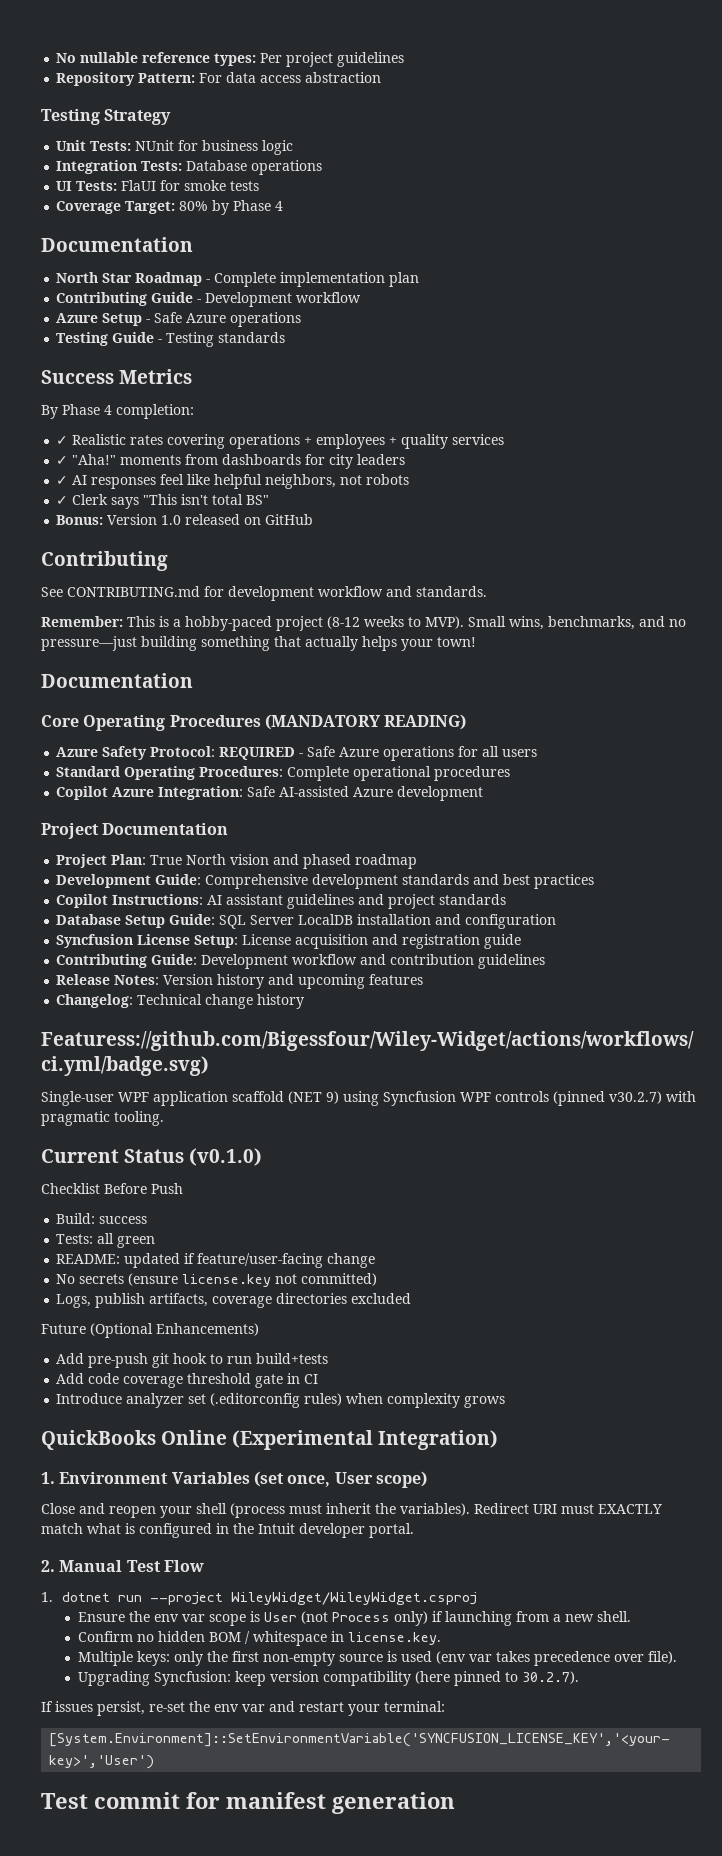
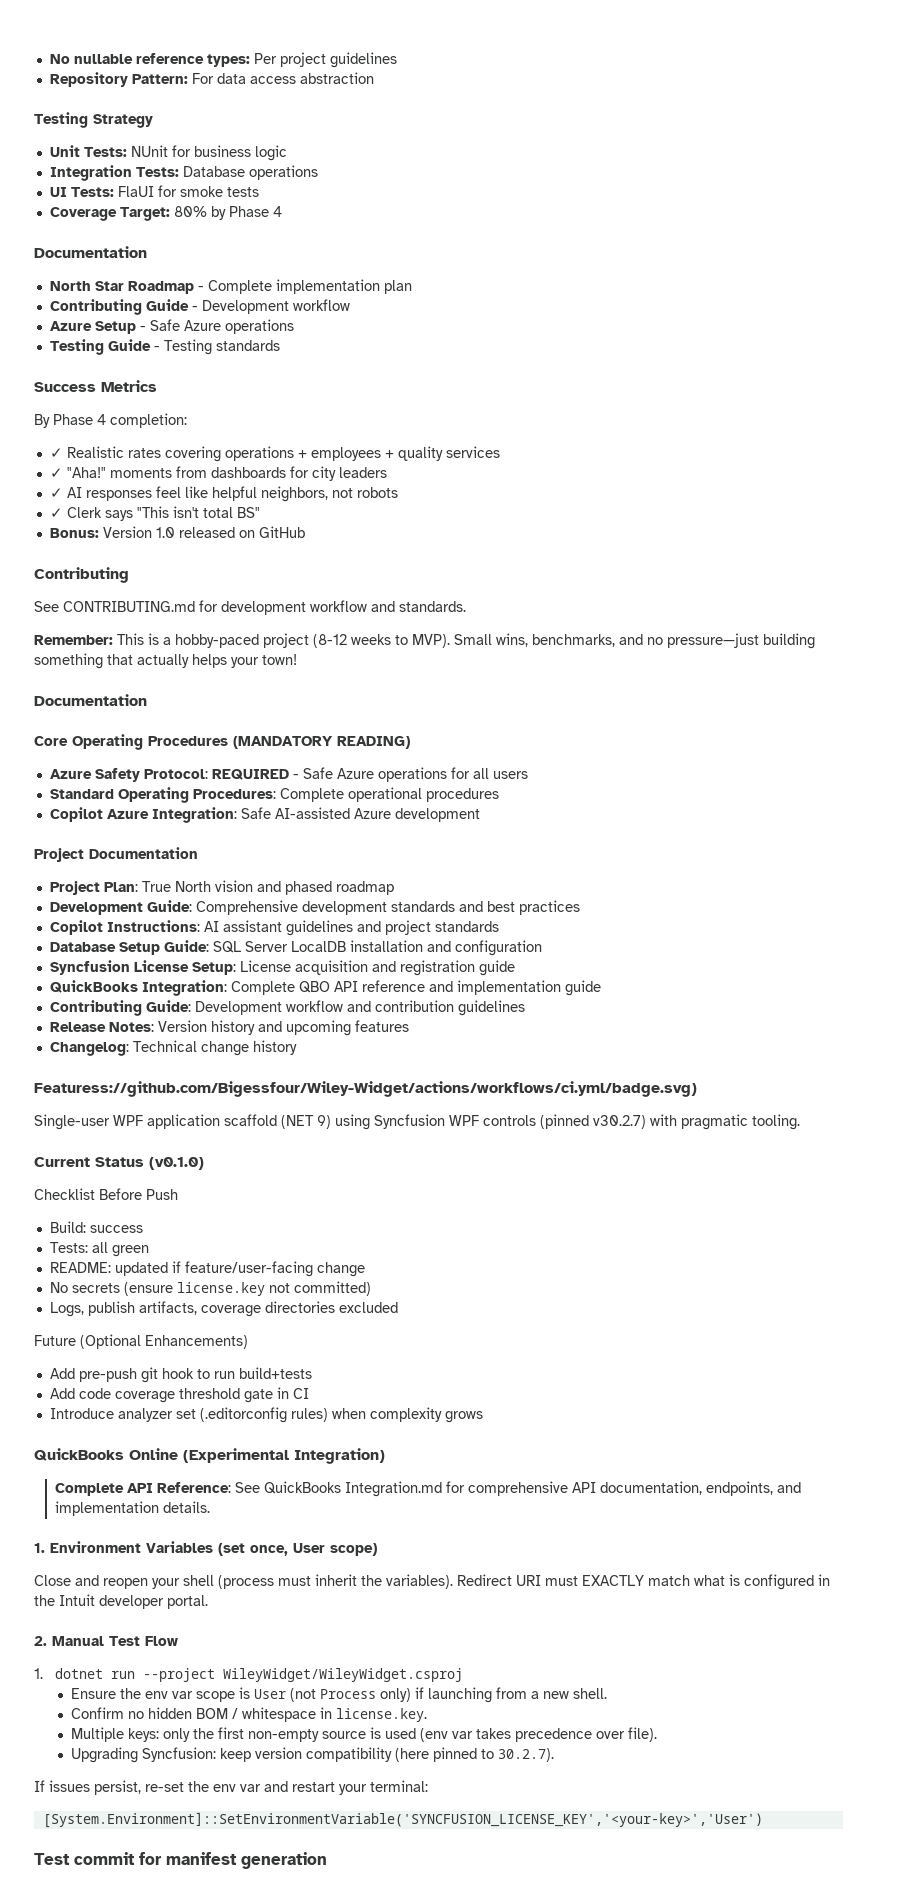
+ QuickBooks Integration: Complete QBO API reference and implementation guide
+ Complete API Reference: See QuickBooks Integration.md for comprehensive API documentation, endpoints, and implementation details.

